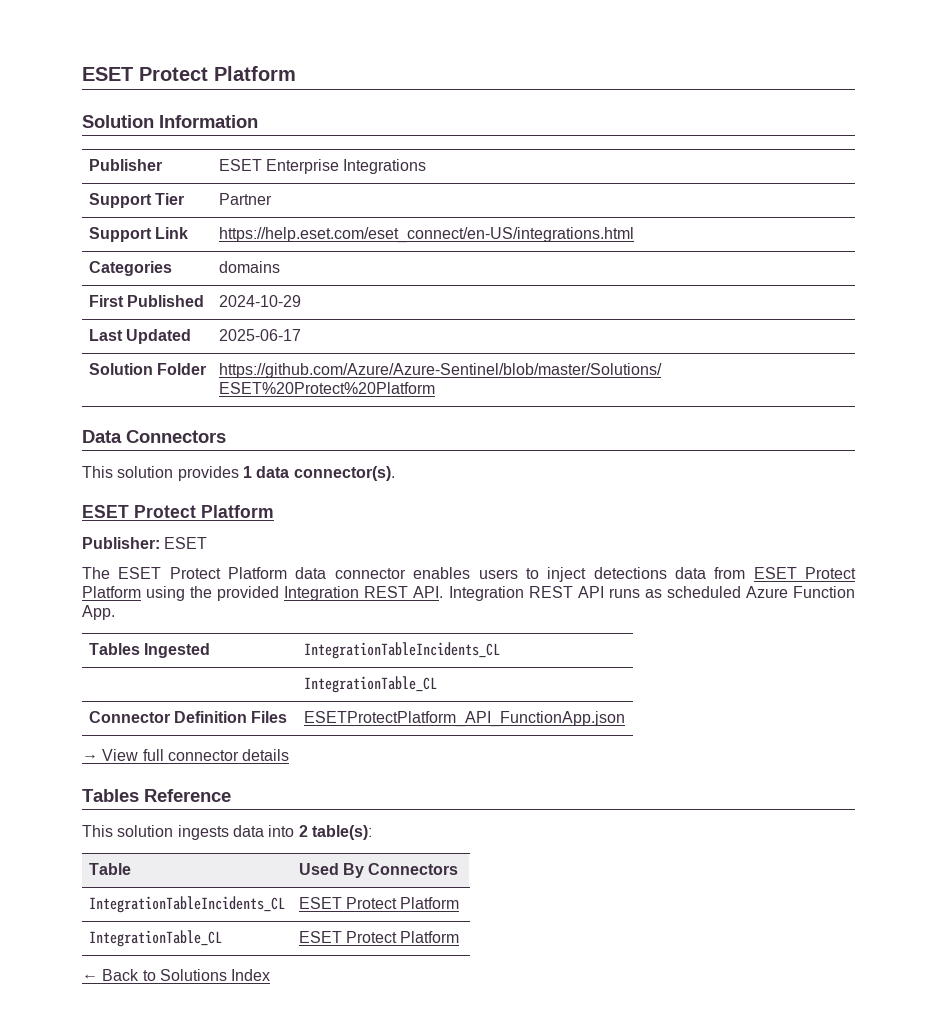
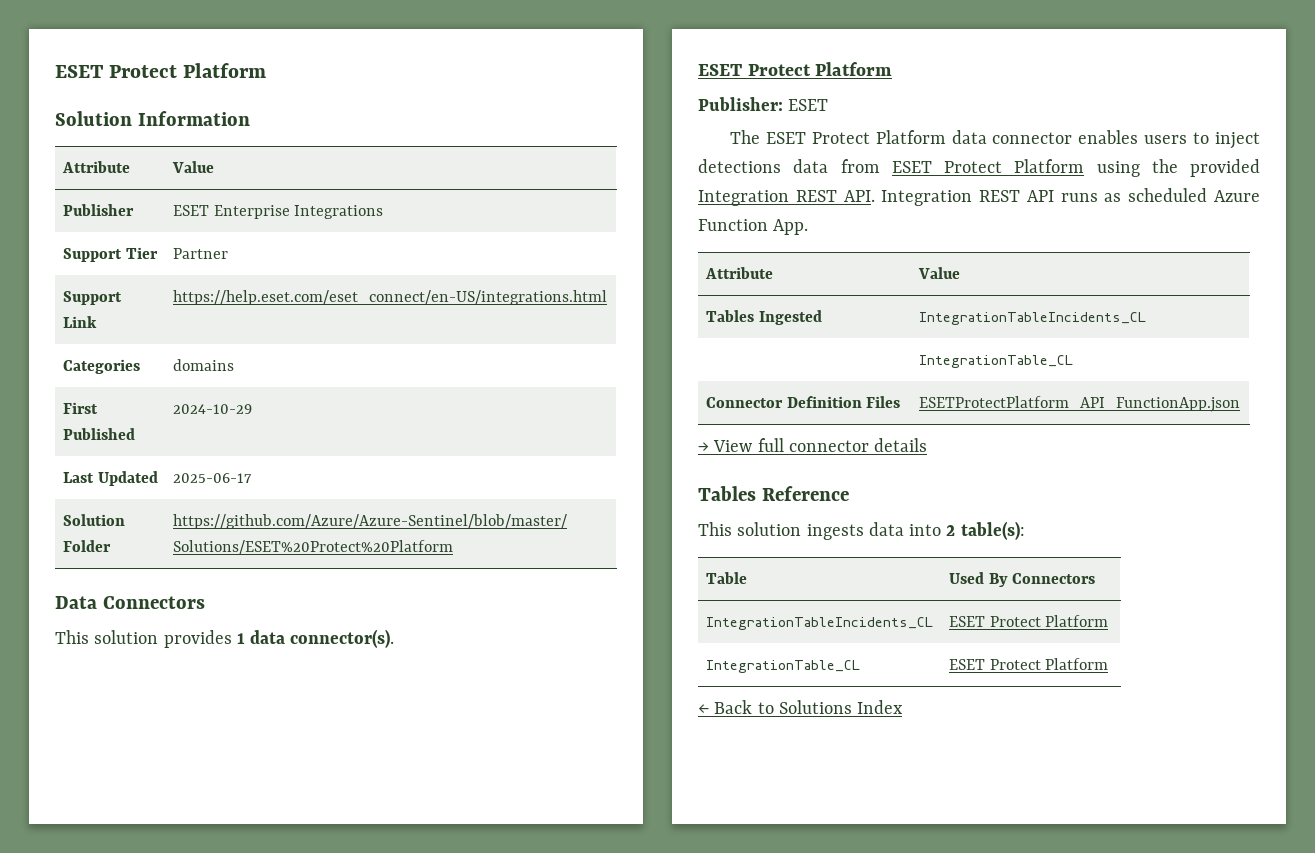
  Solution Information
+ Attribute | Value
  The ESET Protect Platform data connector enables users to inject detections data from ESET Protect Platform using the provided Integration REST API. Integration REST API runs as scheduled Azure Function App.
+ Attribute | Value

